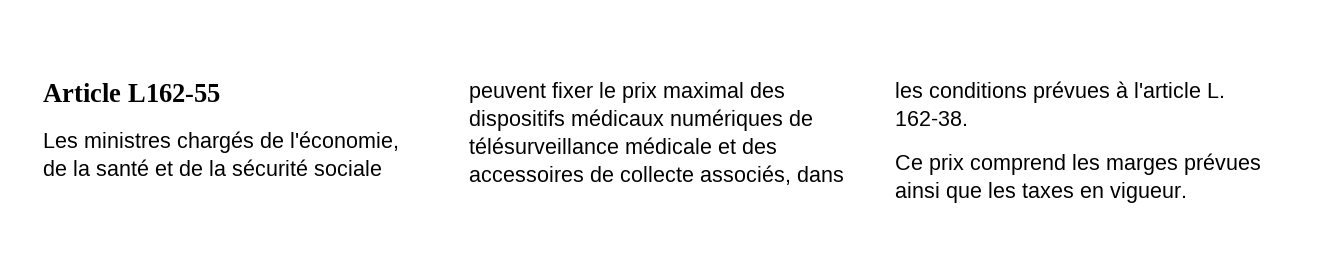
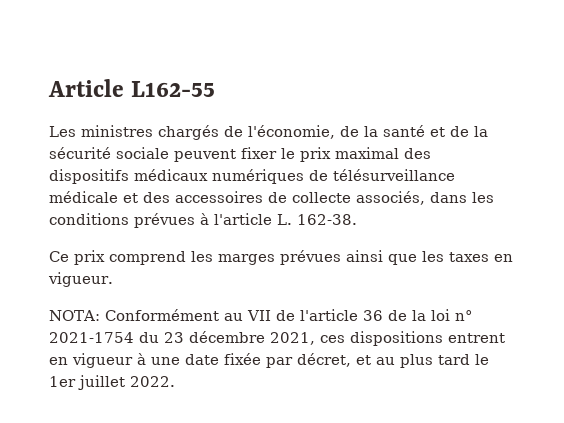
+ NOTA: Conformément au VII de l'article 36 de la loi n° 2021-1754 du 23 décembre 2021, ces dispositions entrent en vigueur à une date fixée par décret, et au plus tard le 1er juillet 2022.

